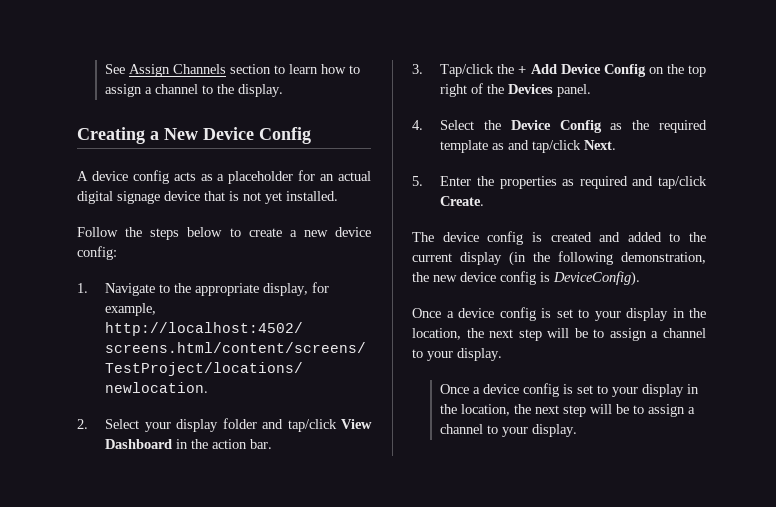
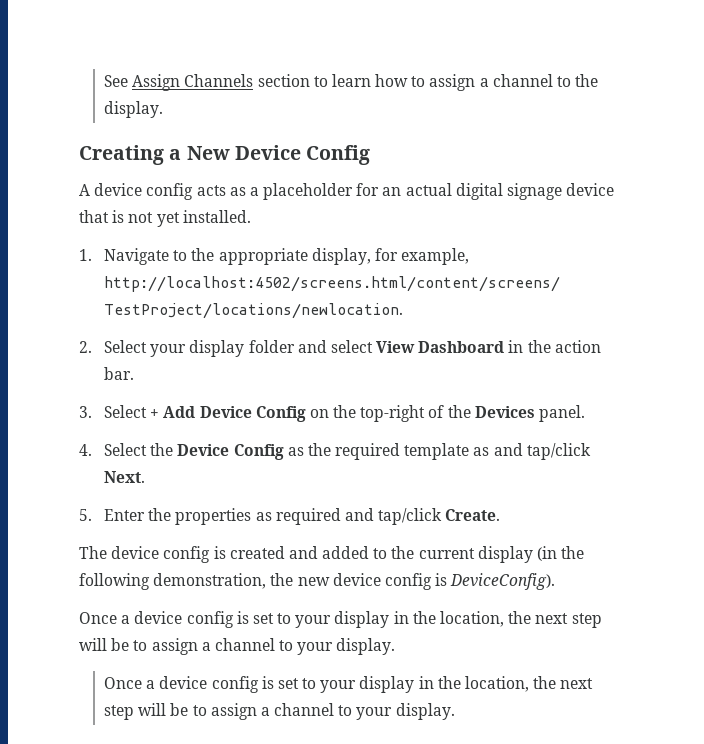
- Follow the steps below to create a new device config:
- 2. Select your display folder and tap/click View Dashboard in the action bar.
+ 2. Select your display folder and select View Dashboard in the action bar.
- 3. Tap/click the + Add Device Config on the top right of the Devices panel.
+ 3. Select + Add Device Config on the top-right of the Devices panel.

